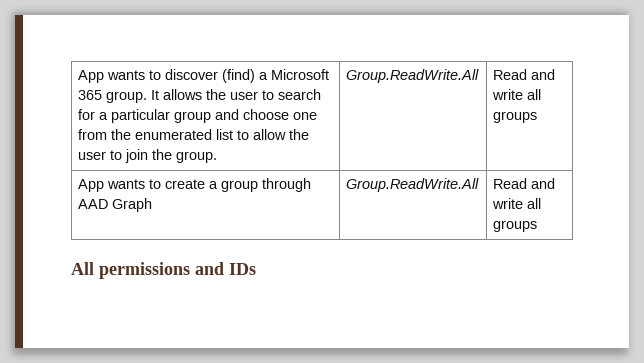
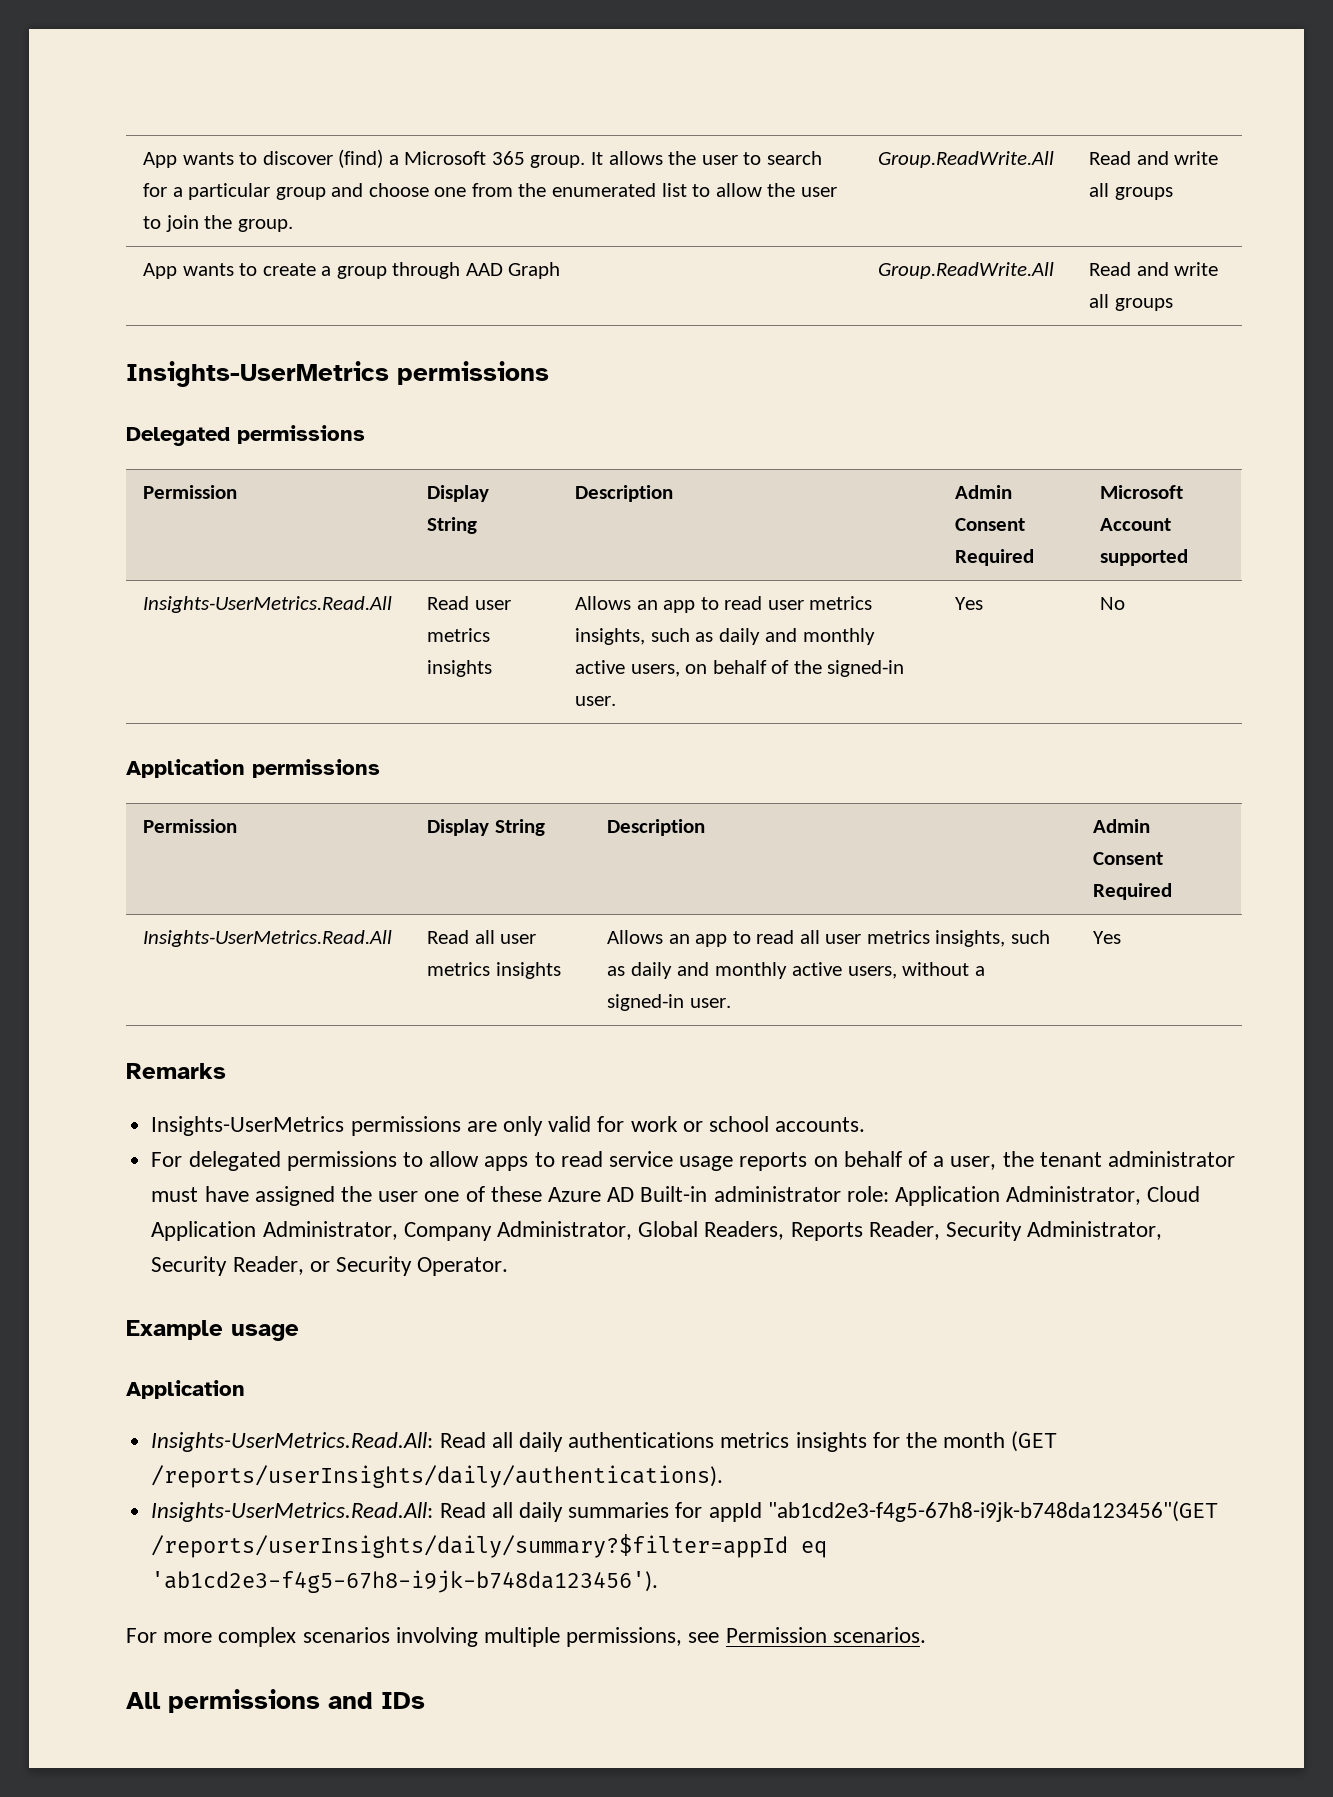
  App wants to create a group through AAD Graph | Group.ReadWrite.All | Read and write all groups
+ Insights-UserMetrics permissions
+ Delegated permissions
+ Permission | Display String | Description | Admin Consent Required | Microsoft Account supported
+ Insights-UserMetrics.Read.All | Read user metrics insights | Allows an app to read user metrics insights, such as daily and monthly active users, on behalf of the signed-in user. | Yes | No
+ Application permissions
+ Permission | Display String | Description | Admin Consent Required
+ Insights-UserMetrics.Read.All | Read all user metrics insights | Allows an app to read all user metrics insights, such as daily and monthly active users, without a signed-in user. | Yes
+ Remarks
+ Insights-UserMetrics permissions are only valid for work or school accounts.
+ For delegated permissions to allow apps to read service usage reports on behalf of a user, the tenant administrator must have assigned the user one of these Azure AD Built-in administrator role: Application Administrator, Cloud Application Administrator, Company Administrator, Global Readers, Reports Reader, Security Administrator, Security Reader, or Security Operator.
+ Example usage
+ Application
+ Insights-UserMetrics.Read.All: Read all daily authentications metrics insights for the month (GET /reports/userInsights/daily/authentications).
+ Insights-UserMetrics.Read.All: Read all daily summaries for appId "ab1cd2e3-f4g5-67h8-i9jk-b748da123456"(GET /reports/userInsights/daily/summary?$filter=appId eq 'ab1cd2e3-f4g5-67h8-i9jk-b748da123456').
+ For more complex scenarios involving multiple permissions, see Permission scenarios.

